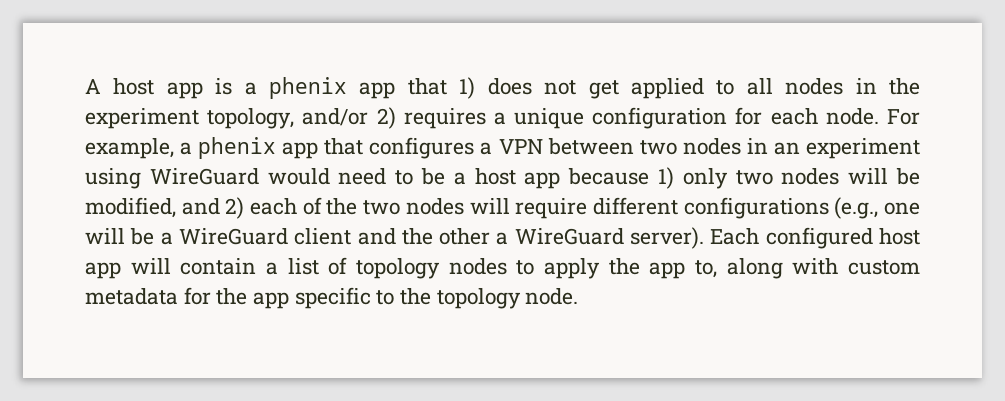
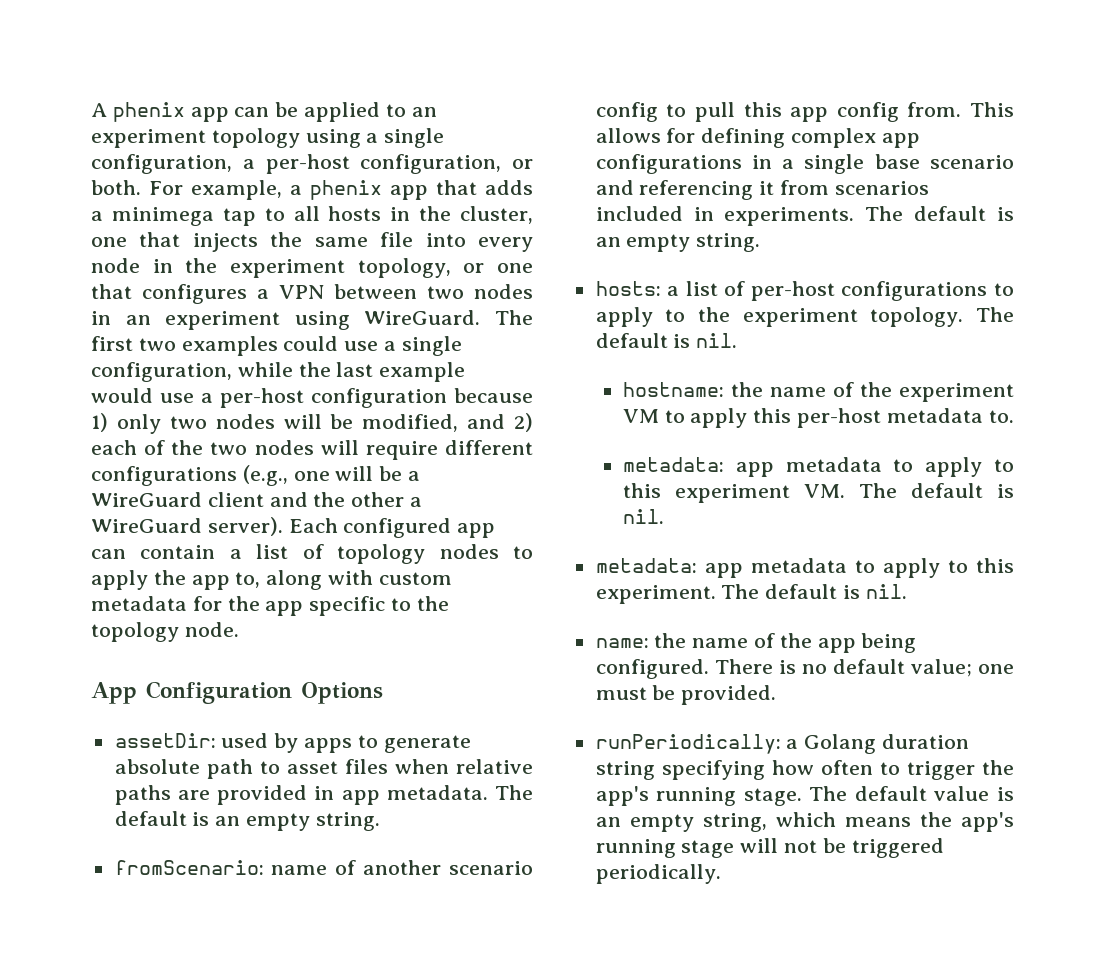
- A host app is a phenix app that 1) does not get applied to all nodes in the experiment topology, and/or 2) requires a unique configuration for each node.
+ A phenix app can be applied to an experiment topology using a single configuration, a per-host configuration, or both.
- For example, a phenix app that configures a VPN between two nodes in an experiment using WireGuard would need to be a host app because 1) only two nodes will be modified, and 2) each of the two nodes will require different configurations (e.g., one will be a WireGuard client and the other a WireGuard server).
+ For example, a phenix app that adds a minimega tap to all hosts in the cluster, one that injects the same file into every node in the experiment topology, or one that configures a VPN between two nodes in an experiment using WireGuard. The first two examples could use a single configuration, while the last example would use a per-host configuration because 1) only two nodes will be modified, and 2) each of the two nodes will require different configurations (e.g., one will be a WireGuard client and the other a WireGuard server).
- Each configured host app will contain a list of topology nodes to apply the app to, along with custom metadata for the app specific to the topology node.
+ Each configured app can contain a list of topology nodes to apply the app to, along with custom metadata for the app specific to the topology node.
+ App Configuration Options
+ assetDir: used by apps to generate absolute path to asset files when relative paths are provided in app metadata. The default is an empty string.
+ fromScenario: name of another scenario config to pull this app config from. This allows for defining complex app configurations in a single base scenario and referencing it from scenarios included in experiments. The default is an empty string.
+ hosts: a list of per-host configurations to apply to the experiment topology. The default is nil.
+ hostname: the name of the experiment VM to apply this per-host metadata to.
+ metadata: app metadata to apply to this experiment VM. The default is nil.
+ metadata: app metadata to apply to this experiment. The default is nil.
+ name: the name of the app being configured. There is no default value; one must be provided.
+ runPeriodically: a Golang duration string specifying how often to trigger the app's running stage. The default value is an empty string, which means the app's running stage will not be triggered periodically.

